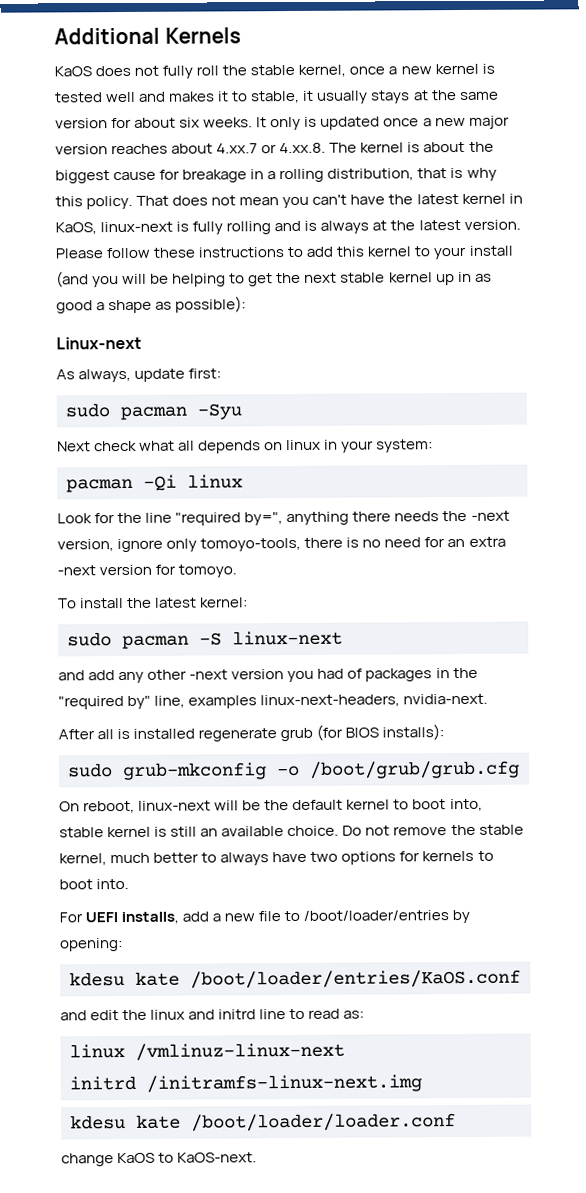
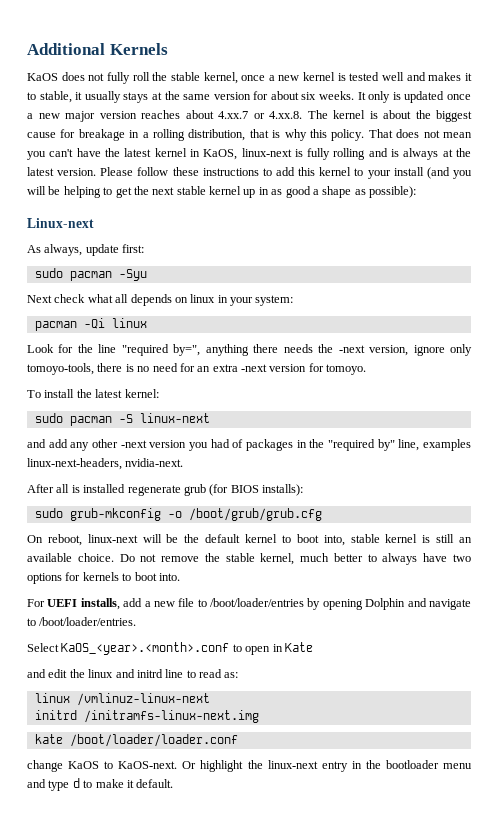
- For UEFI installs, add a new file to /boot/loader/entries by opening:
- kdesu kate /boot/loader/entries/KaOS.conf
+ For UEFI installs, add a new file to /boot/loader/entries by opening Dolphin and navigate to /boot/loader/entries.
+ Select KaOS_<year>.<month>.conf to open in Kate
- kdesu kate /boot/loader/loader.conf
+ kate /boot/loader/loader.conf
+ Or highlight the linux-next entry in the bootloader menu and type d to make it default.

